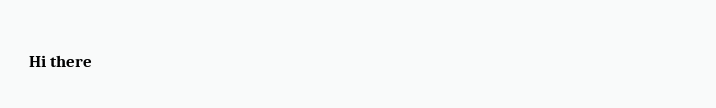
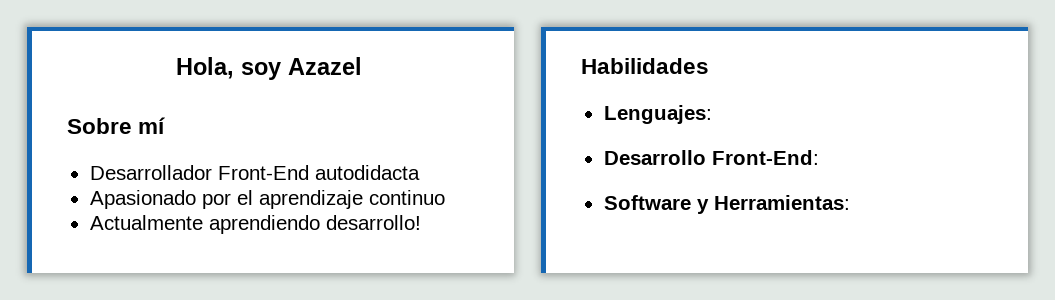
- Hi there
+ Hola, soy Azazel
+ Sobre mí
+ Desarrollador Front-End autodidacta
+ Apasionado por el aprendizaje continuo
+ Actualmente aprendiendo desarrollo!
+ Habilidades
+ Lenguajes:
+ Desarrollo Front-End:
+ Software y Herramientas:

